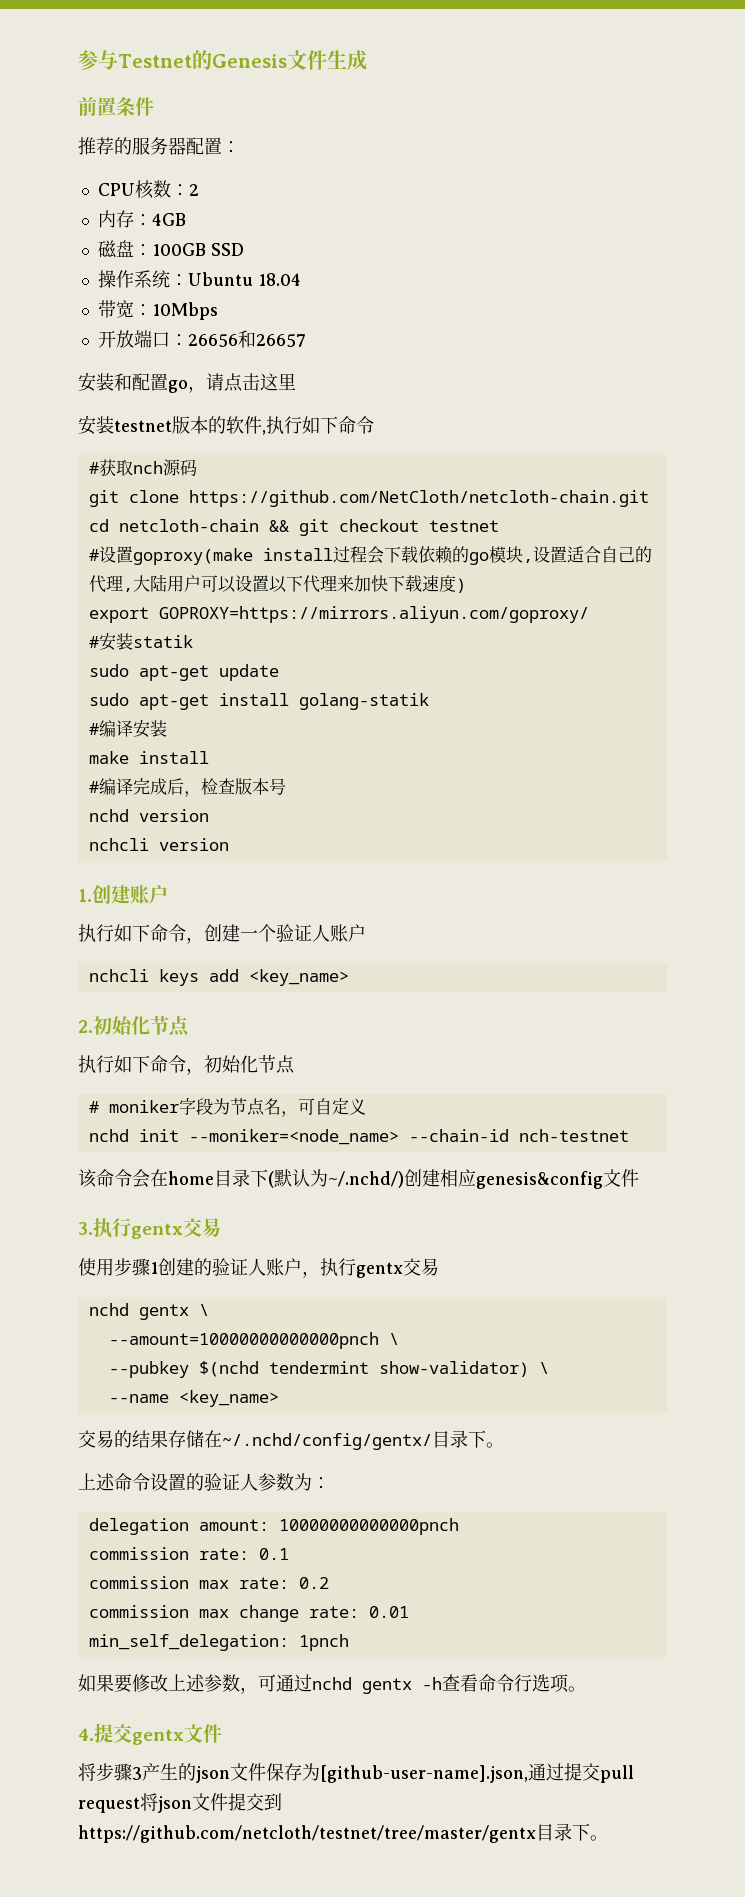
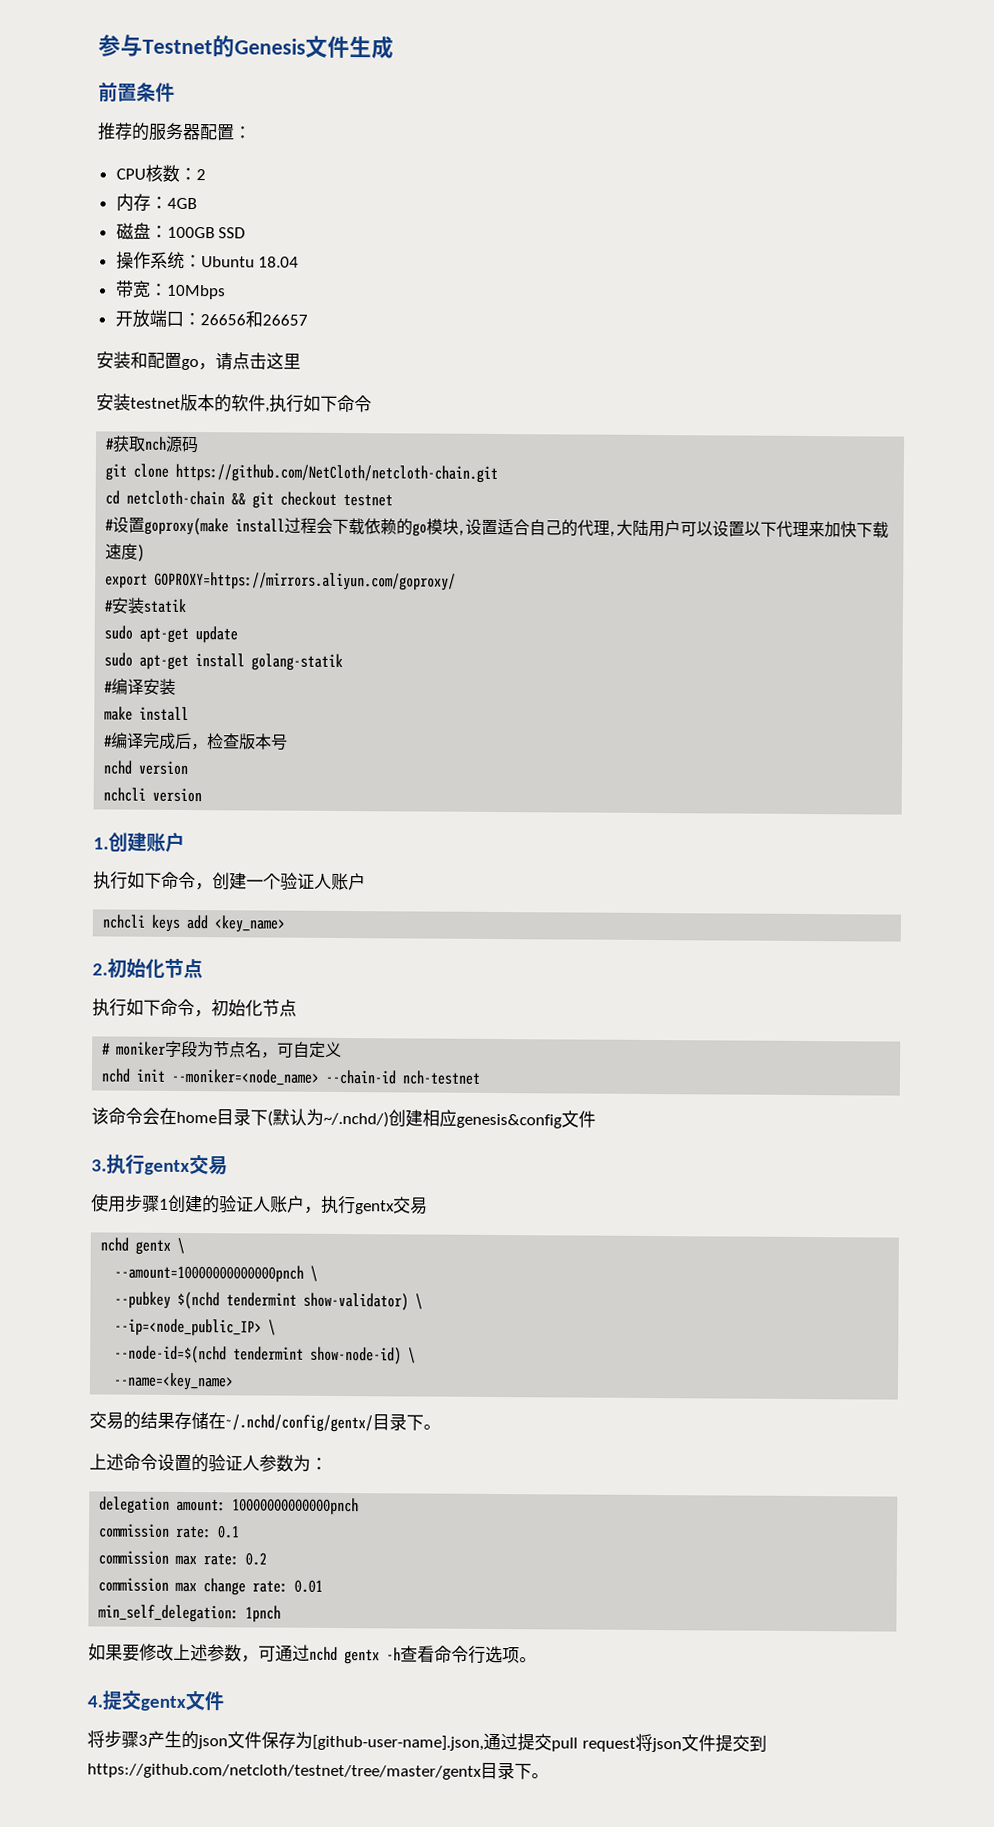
- --name <key_name>
+ --ip=<node_public_IP> \
+ --node-id=$(nchd tendermint show-node-id) \
+ --name=<key_name>

